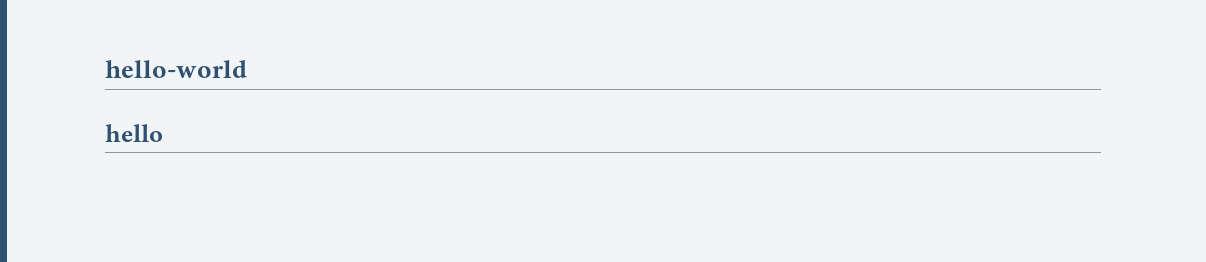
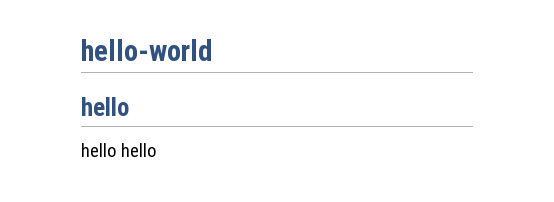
+ hello hello

